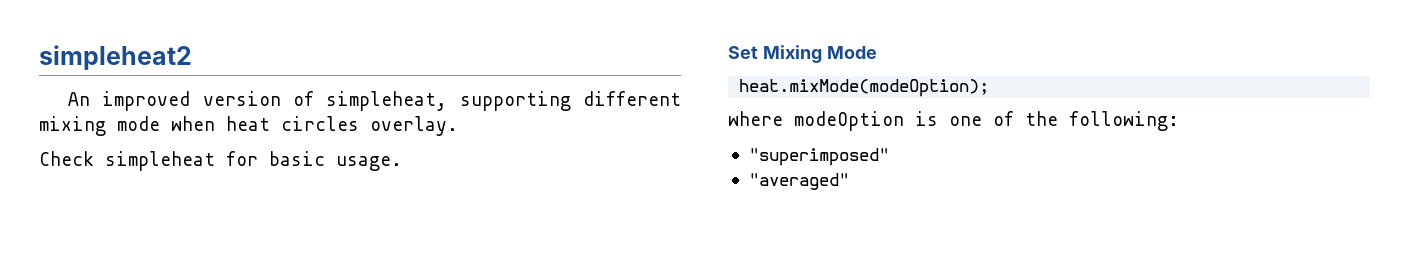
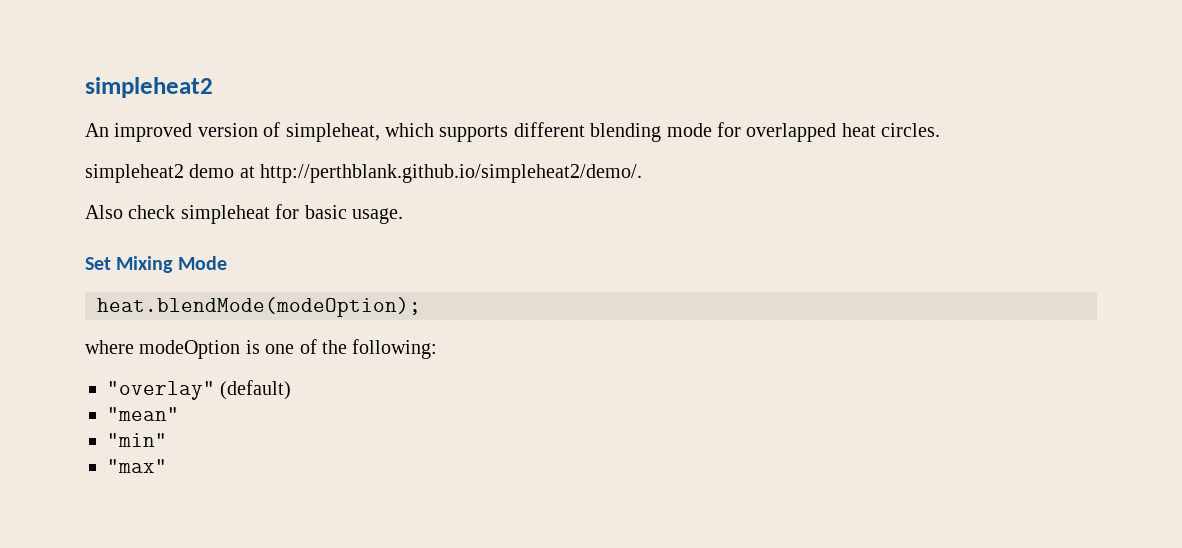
- An improved version of simpleheat, supporting different mixing mode when heat circles overlay.
- Check simpleheat for basic usage.
+ An improved version of simpleheat, which supports different blending mode for overlapped heat circles.
+ simpleheat2 demo at http://perthblank.github.io/simpleheat2/demo/.
+ Also check simpleheat for basic usage.
- heat.mixMode(modeOption);
+ heat.blendMode(modeOption);
- "superimposed"
- "averaged"
+ "overlay" (default)
+ "mean"
+ "min"
+ "max"

